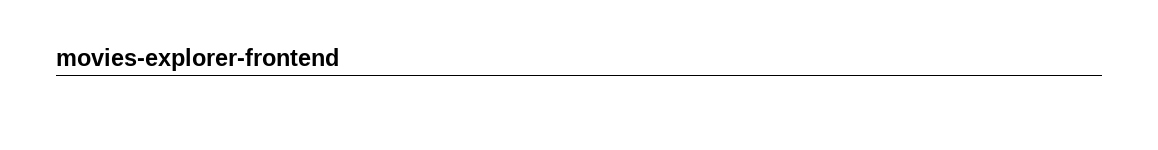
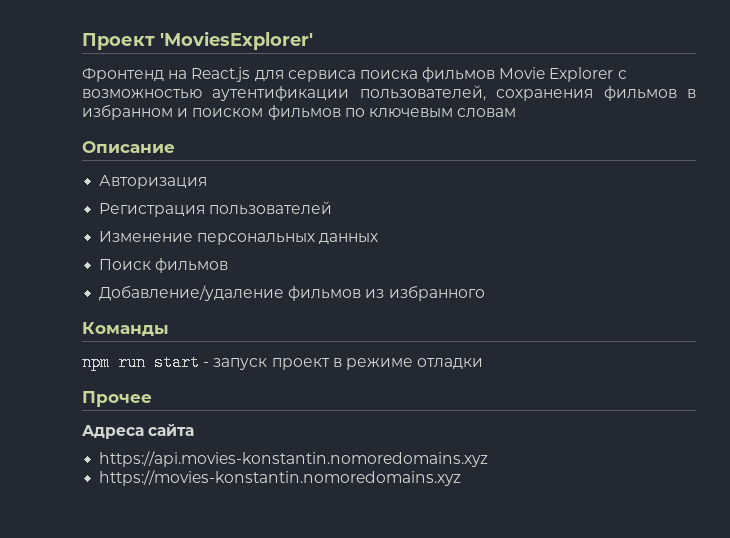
- movies-explorer-frontend
+ Проект 'MoviesExplorer'
+ Фронтенд на React.js для сервиса поиска фильмов Movie Explorer с возможностью аутентификации пользователей, сохранения фильмов в избранном и поиском фильмов по ключевым словам
+ Описание
+ Авторизация
+ Регистрация пользователей
+ Изменение персональных данных
+ Поиск фильмов
+ Добавление/удаление фильмов из избранного
+ Команды
+ npm run start - запуск проект в режиме отладки
+ Прочее
+ Адреса сайта
+ https://api.movies-konstantin.nomoredomains.xyz
+ https://movies-konstantin.nomoredomains.xyz

